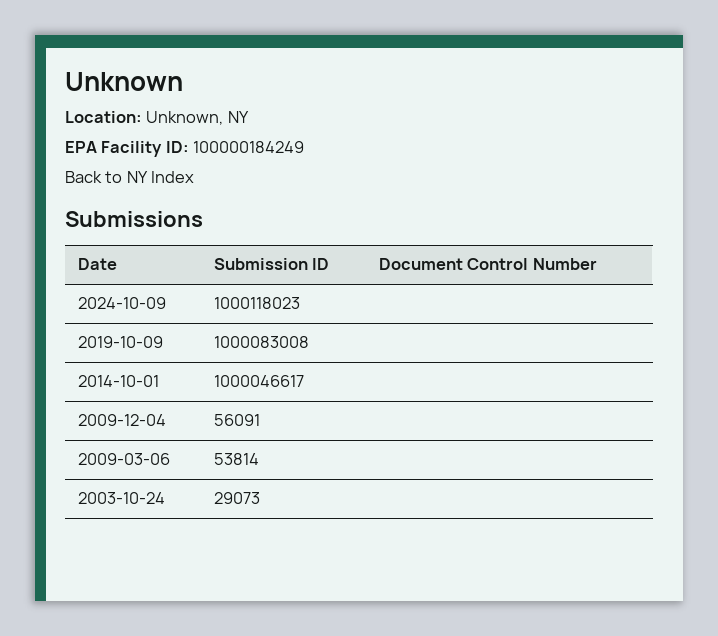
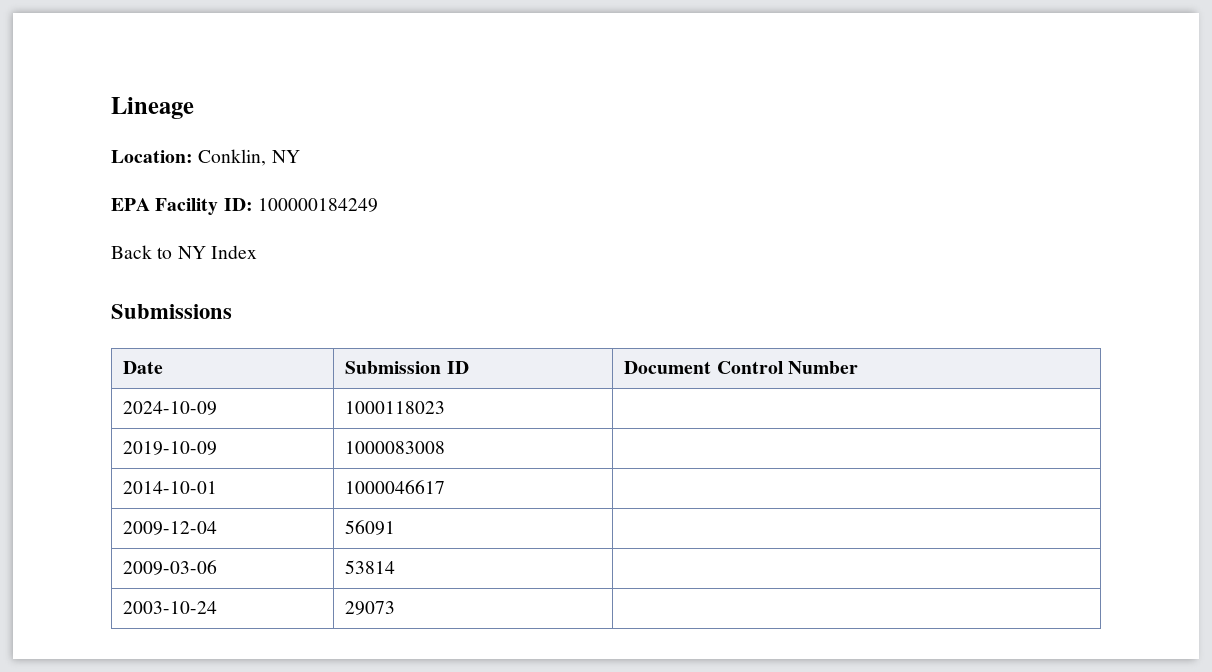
- Unknown
+ Lineage
- Location: Unknown, NY
+ Location: Conklin, NY

